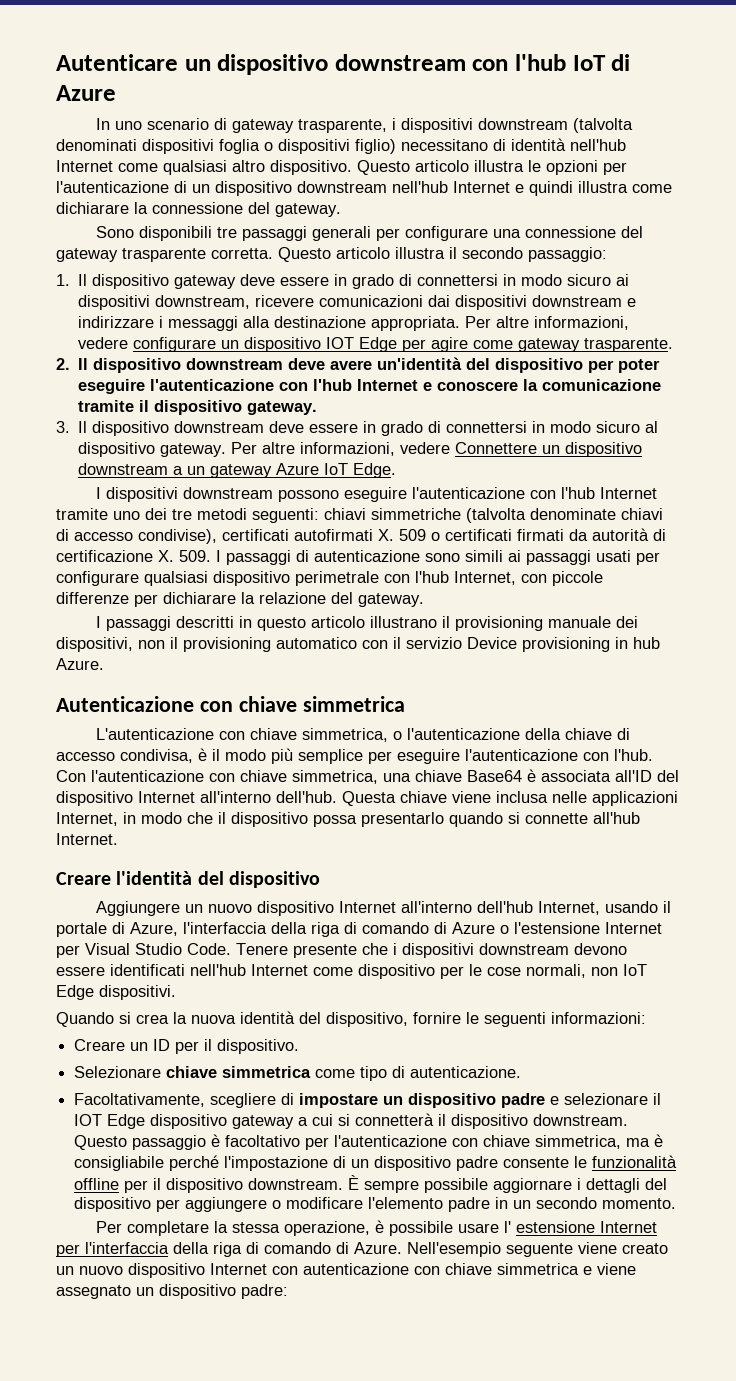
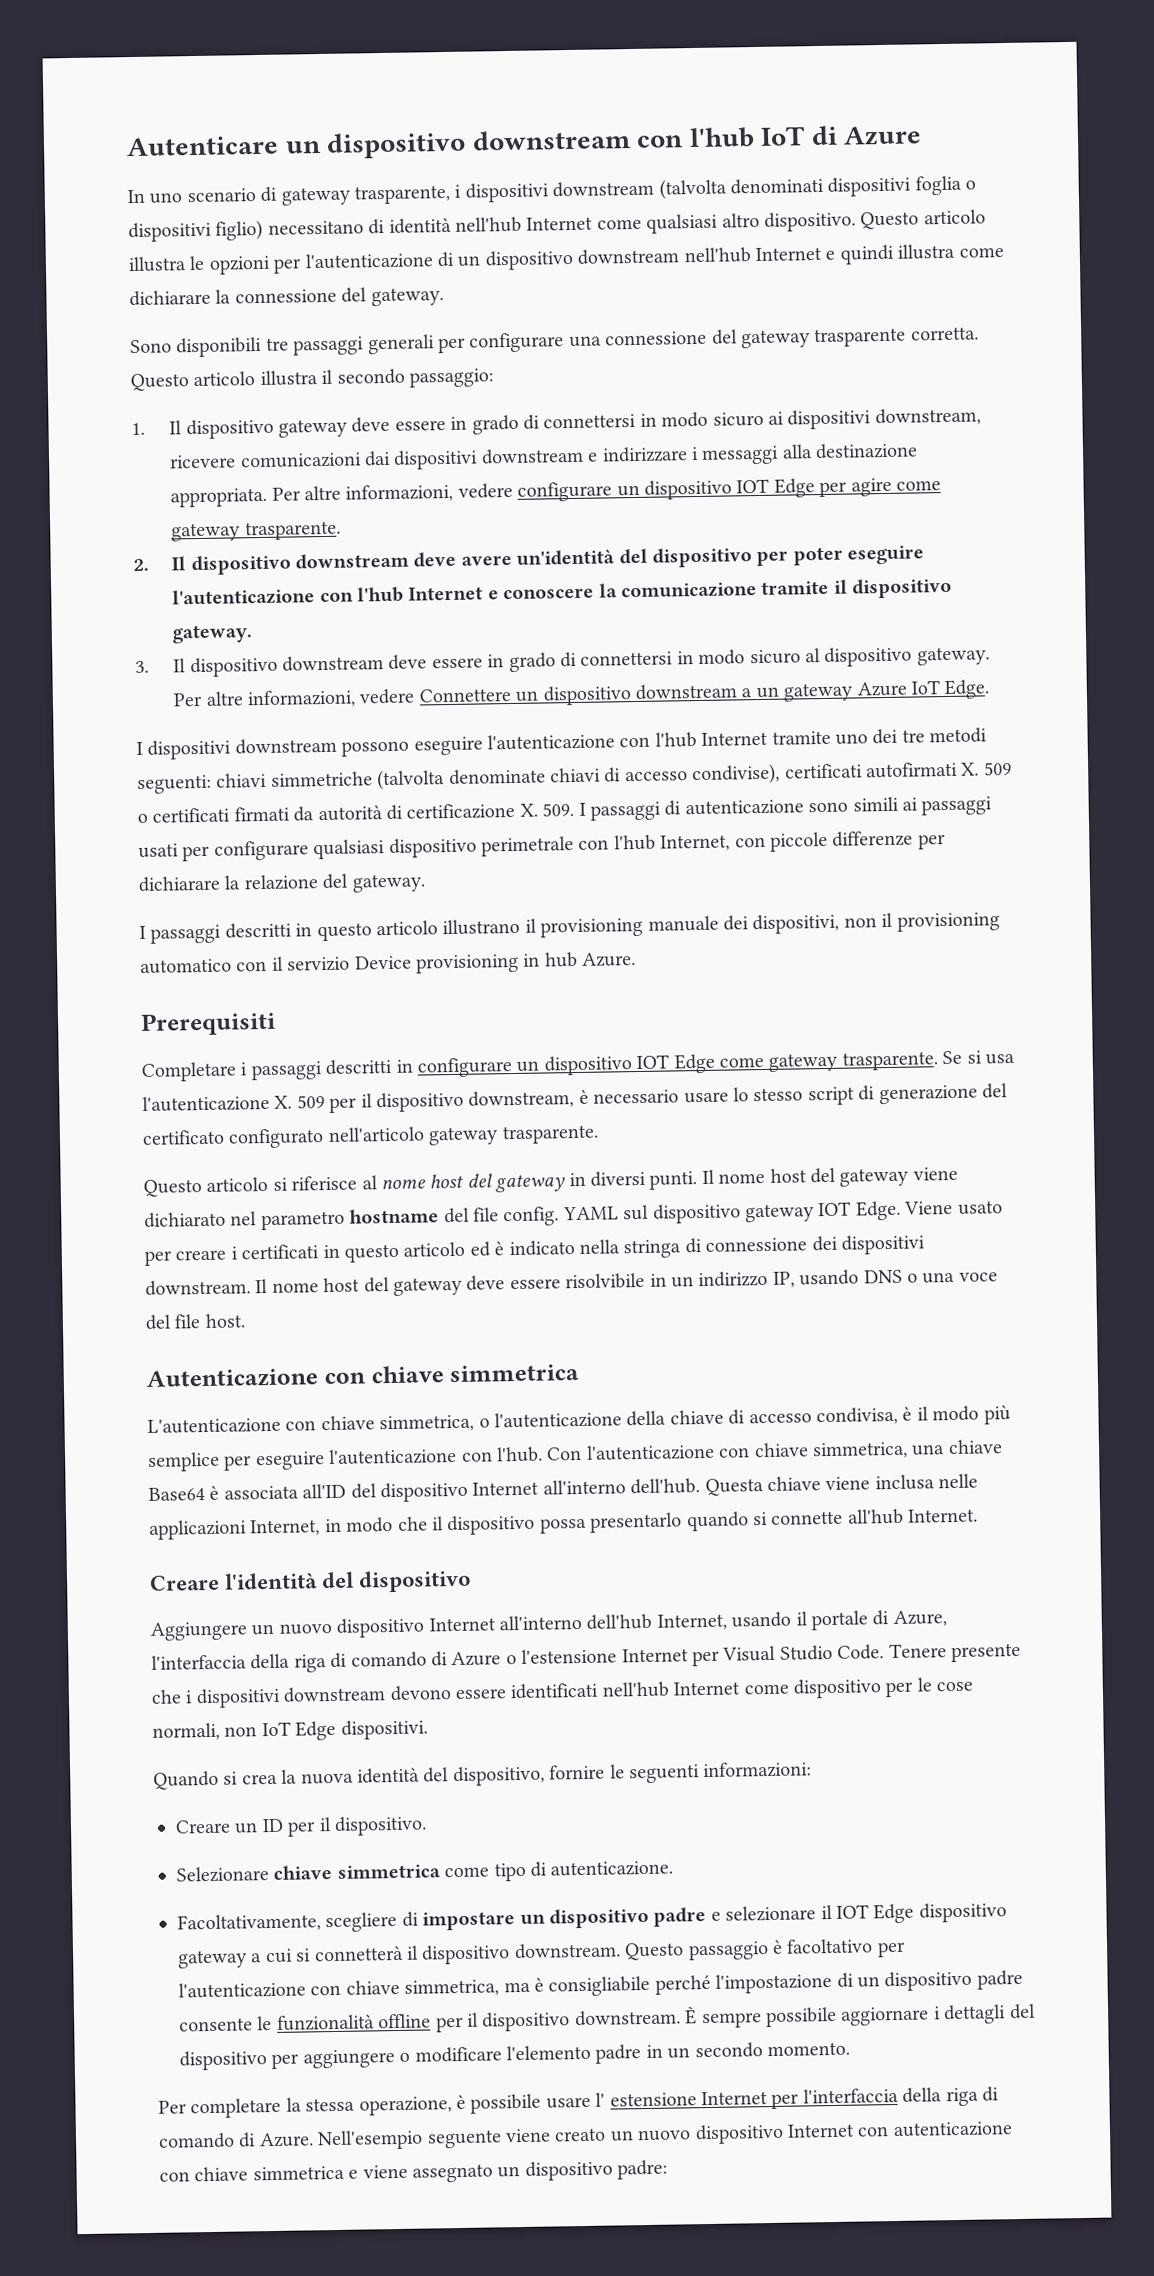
+ Prerequisiti
+ Completare i passaggi descritti in configurare un dispositivo IOT Edge come gateway trasparente. Se si usa l'autenticazione X. 509 per il dispositivo downstream, è necessario usare lo stesso script di generazione del certificato configurato nell'articolo gateway trasparente.
+ Questo articolo si riferisce al nome host del gateway in diversi punti. Il nome host del gateway viene dichiarato nel parametro hostname del file config. YAML sul dispositivo gateway IOT Edge. Viene usato per creare i certificati in questo articolo ed è indicato nella stringa di connessione dei dispositivi downstream. Il nome host del gateway deve essere risolvibile in un indirizzo IP, usando DNS o una voce del file host.

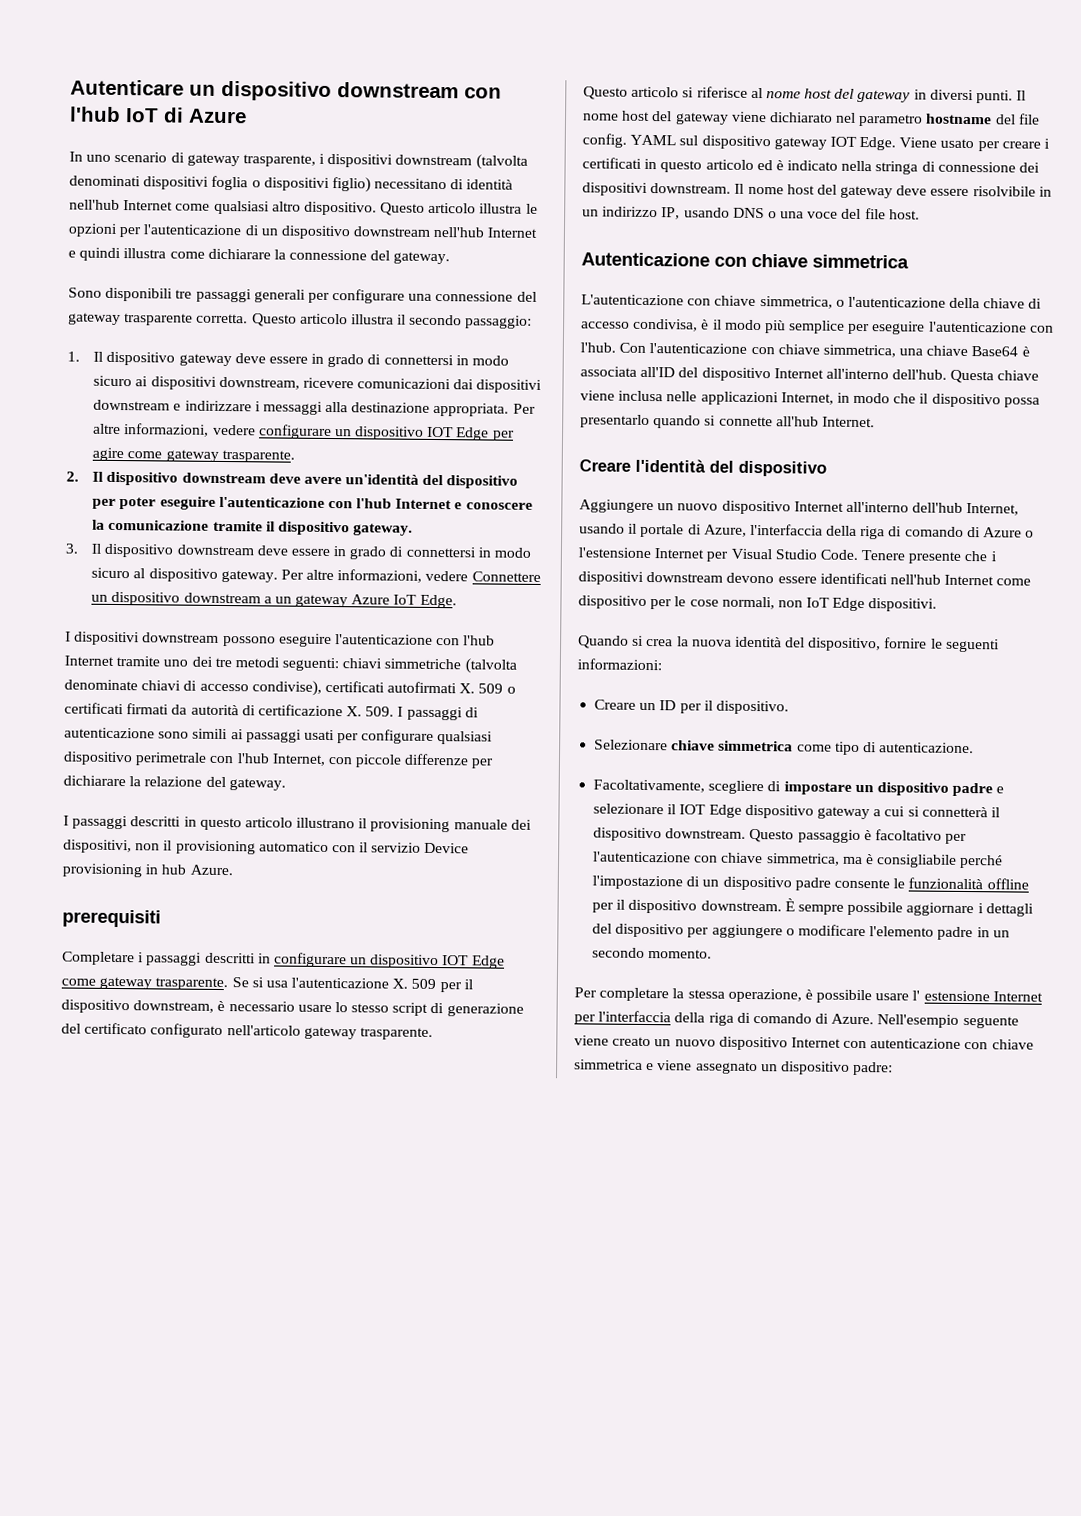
- Prerequisiti
+ prerequisiti

